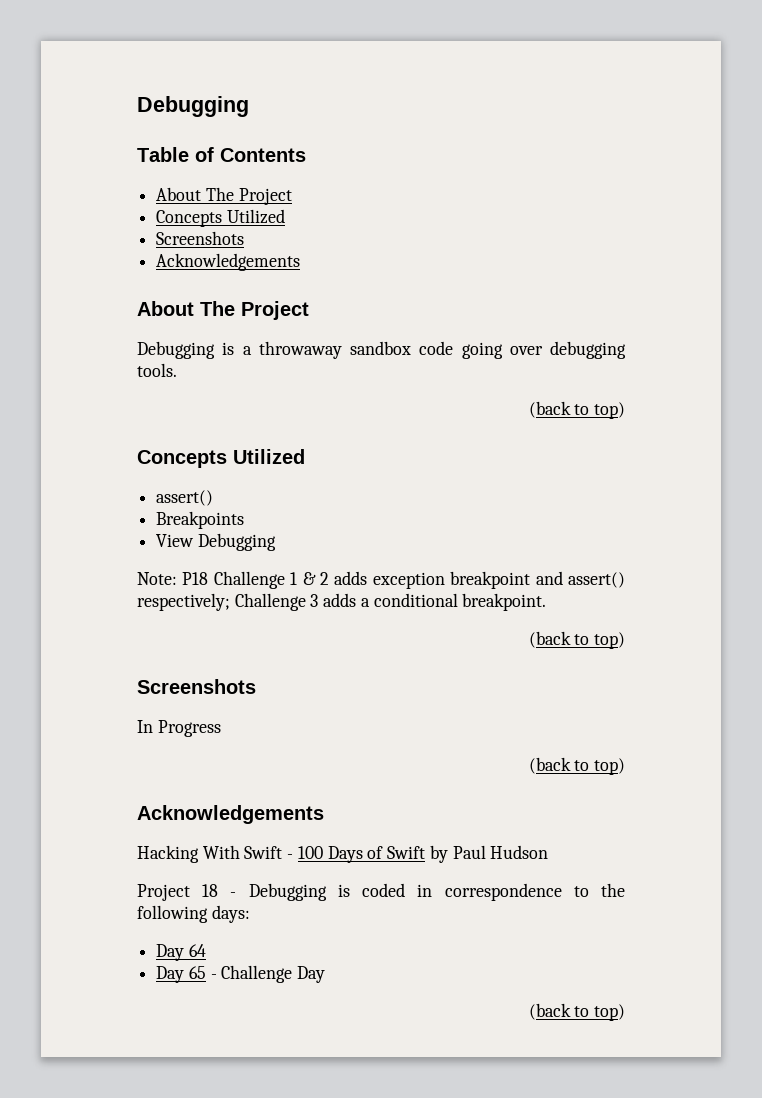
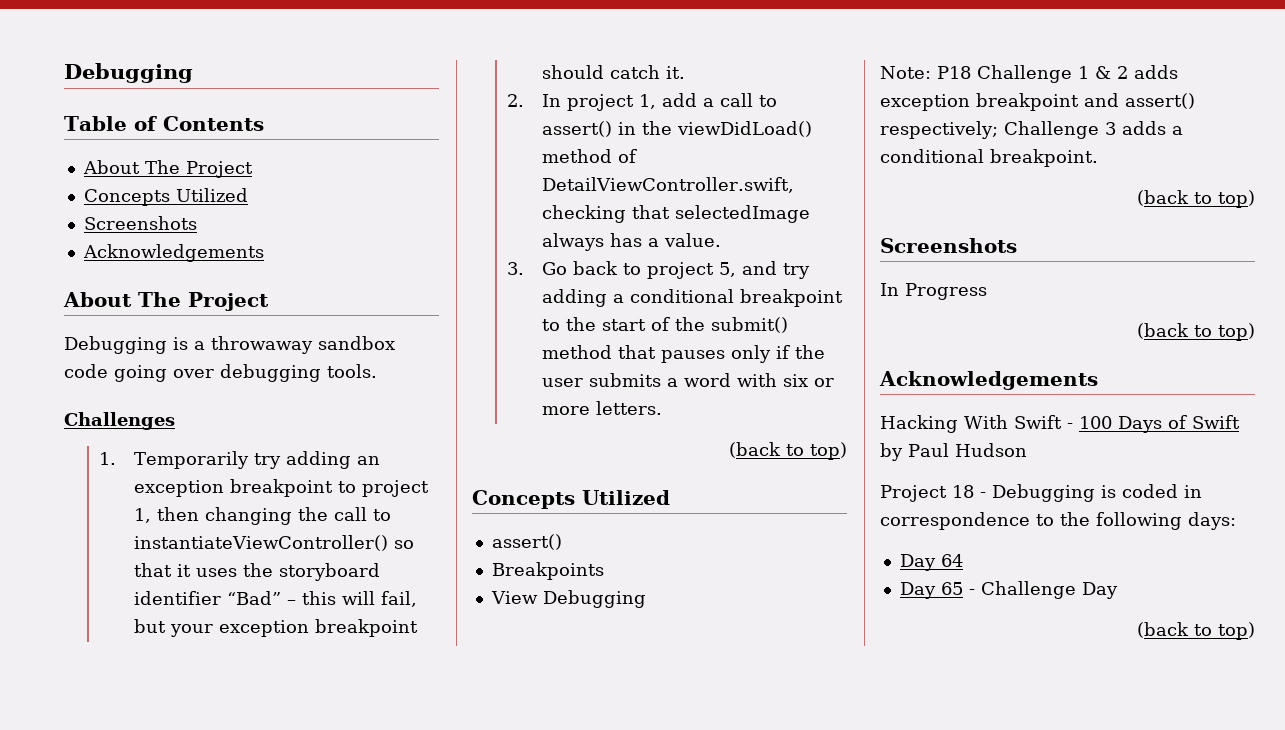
+ Challenges
+ 1. Temporarily try adding an exception breakpoint to project 1, then changing the call to instantiateViewController() so that it uses the storyboard identifier “Bad” – this will fail, but your exception breakpoint should catch it.
+ 2. In project 1, add a call to assert() in the viewDidLoad() method of DetailViewController.swift, checking that selectedImage always has a value.
+ 3. Go back to project 5, and try adding a conditional breakpoint to the start of the submit() method that pauses only if the user submits a word with six or more letters.

